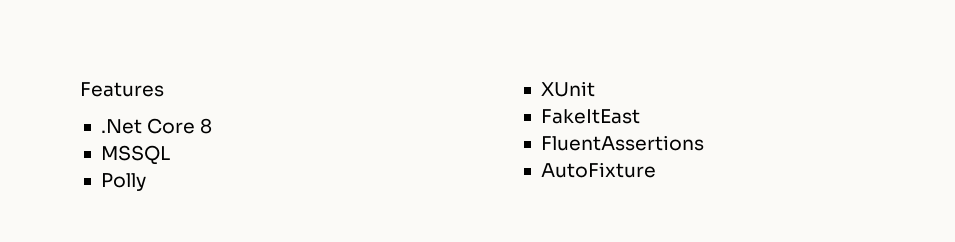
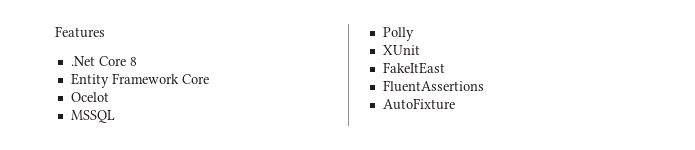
+ Entity Framework Core
+ Ocelot

